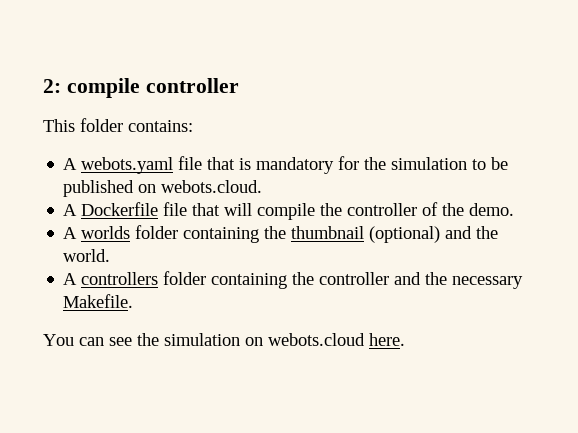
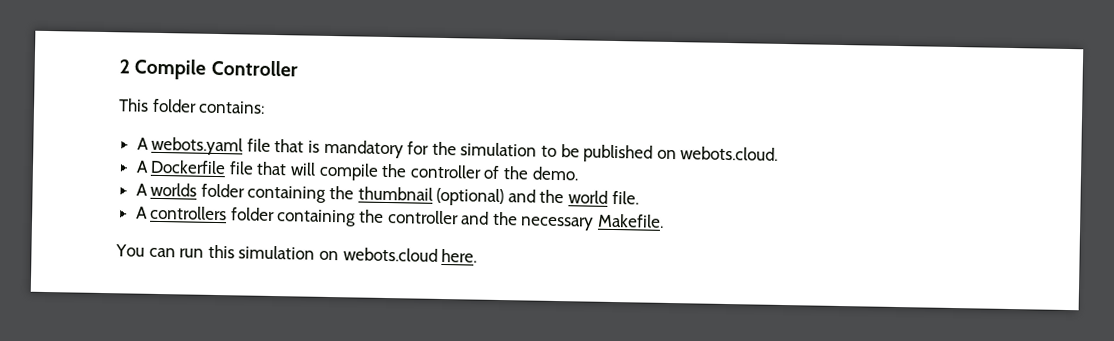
- 2: compile controller
+ 2 Compile Controller
- A worlds folder containing the thumbnail (optional) and the world.
+ A worlds folder containing the thumbnail (optional) and the world file.
- You can see the simulation on webots.cloud here.
+ You can run this simulation on webots.cloud here.

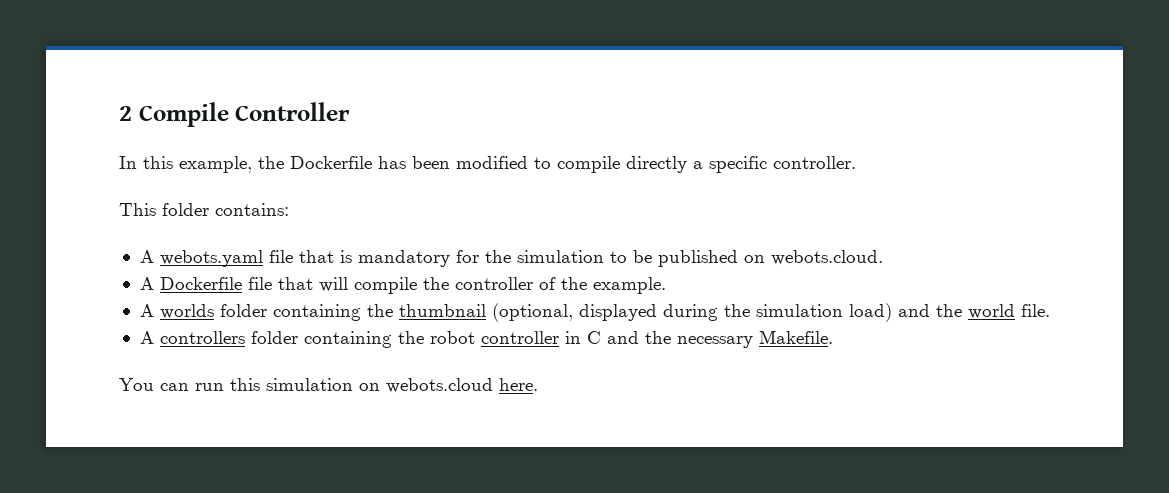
+ In this example, the Dockerfile has been modified to compile directly a specific controller.
- A Dockerfile file that will compile the controller of the demo.
+ A Dockerfile file that will compile the controller of the example.
- A worlds folder containing the thumbnail (optional) and the world file.
+ A worlds folder containing the thumbnail (optional, displayed during the simulation load) and the world file.
- A controllers folder containing the controller and the necessary Makefile.
+ A controllers folder containing the robot controller in C and the necessary Makefile.

